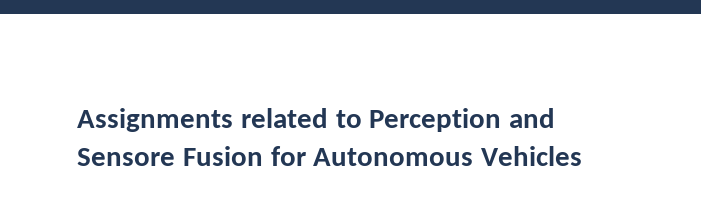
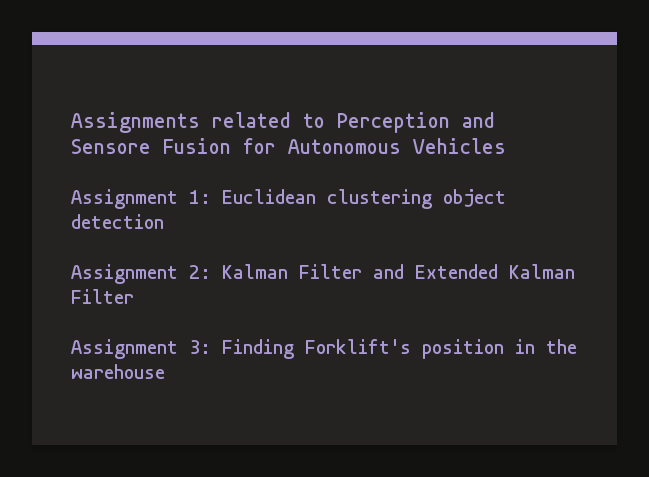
+ Assignment 1: Euclidean clustering object detection
+ Assignment 2: Kalman Filter and Extended Kalman Filter
+ Assignment 3: Finding Forklift's position in the warehouse

